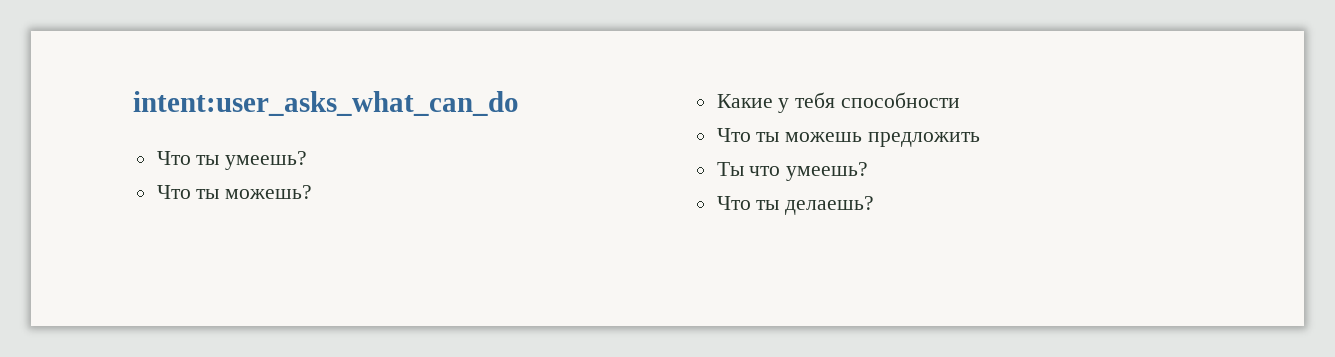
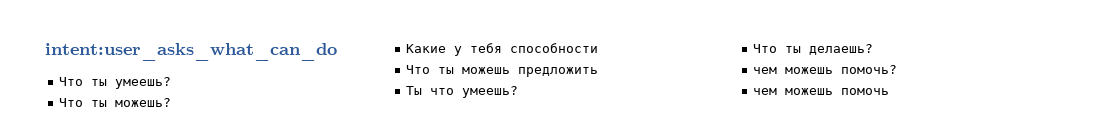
+ чем можешь помочь?
+ чем можешь помочь

